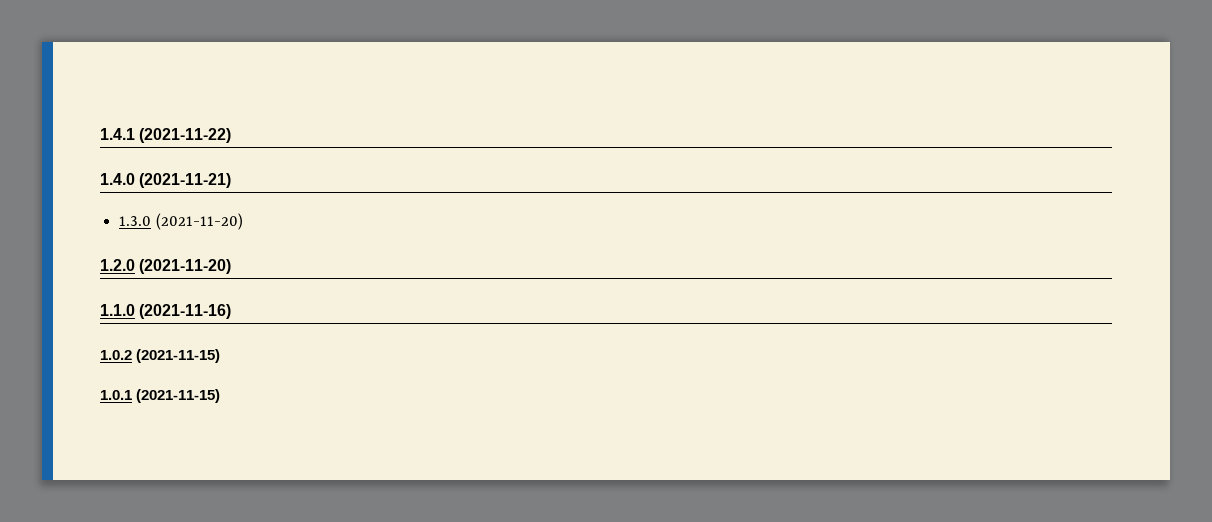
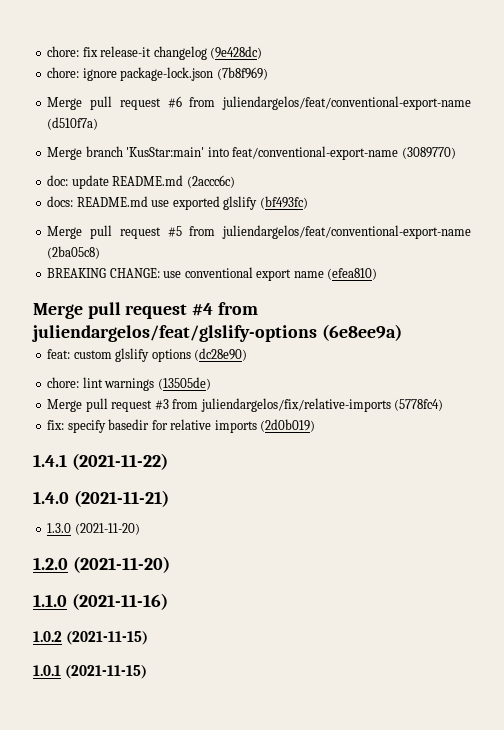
+ chore: fix release-it changelog (9e428dc)
+ chore: ignore package-lock.json (7b8f969)
+ Merge pull request #6 from juliendargelos/feat/conventional-export-name (d510f7a)
+ Merge branch 'KusStar:main' into feat/conventional-export-name (3089770)
+ doc: update README.md (2accc6c)
+ docs: README.md use exported glslify (bf493fc)
+ Merge pull request #5 from juliendargelos/feat/conventional-export-name (2ba05c8)
+ BREAKING CHANGE: use conventional export name (efea810)
+ Merge pull request #4 from juliendargelos/feat/glslify-options (6e8ee9a)
+ feat: custom glslify options (dc28e90)
+ chore: lint warnings (13505de)
+ Merge pull request #3 from juliendargelos/fix/relative-imports (5778fc4)
+ fix: specify basedir for relative imports (2d0b019)

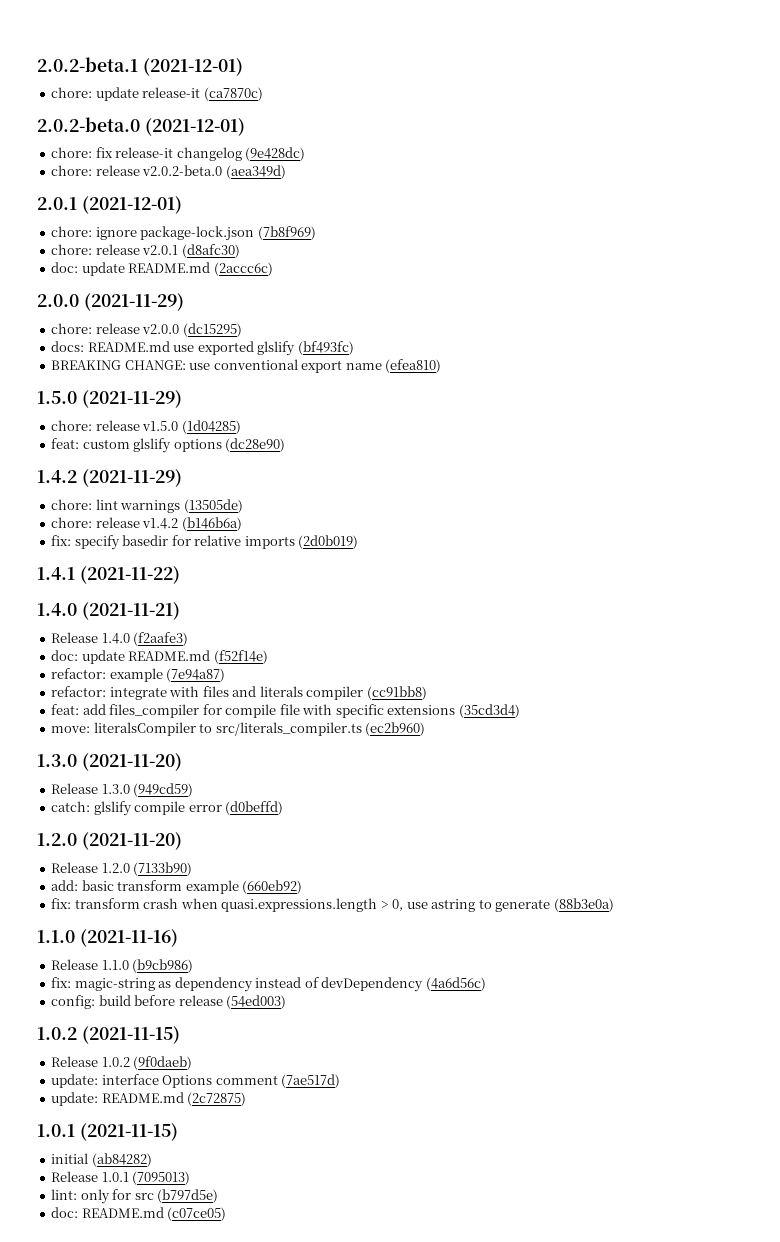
+ 2.0.2-beta.1 (2021-12-01)
+ chore: update release-it (ca7870c)
+ 2.0.2-beta.0 (2021-12-01)
+ chore: release v2.0.2-beta.0 (aea349d)
+ 2.0.1 (2021-12-01)
  chore: ignore package-lock.json (7b8f969)
- Merge pull request #6 from juliendargelos/feat/conventional-export-name (d510f7a)
- Merge branch 'KusStar:main' into feat/conventional-export-name (3089770)
+ chore: release v2.0.1 (d8afc30)
  doc: update README.md (2accc6c)
+ 2.0.0 (2021-11-29)
+ chore: release v2.0.0 (dc15295)
- Merge pull request #5 from juliendargelos/feat/conventional-export-name (2ba05c8)
- Merge pull request #4 from juliendargelos/feat/glslify-options (6e8ee9a)
+ 1.5.0 (2021-11-29)
+ chore: release v1.5.0 (1d04285)
+ 1.4.2 (2021-11-29)
- Merge pull request #3 from juliendargelos/fix/relative-imports (5778fc4)
+ chore: release v1.4.2 (b146b6a)
+ Release 1.4.0 (f2aafe3)
+ doc: update README.md (f52f14e)
+ refactor: example (7e94a87)
+ refactor: integrate with files and literals compiler (cc91bb8)
+ feat: add files_compiler for compile file with specific extensions (35cd3d4)
+ move: literalsCompiler to src/literals_compiler.ts (ec2b960)
  1.3.0 (2021-11-20)
+ Release 1.3.0 (949cd59)
+ catch: glslify compile error (d0beffd)
  1.2.0 (2021-11-20)
+ Release 1.2.0 (7133b90)
+ add: basic transform example (660eb92)
+ fix: transform crash when quasi.expressions.length > 0, use astring to generate (88b3e0a)
  1.1.0 (2021-11-16)
+ Release 1.1.0 (b9cb986)
+ fix: magic-string as dependency instead of devDependency (4a6d56c)
+ config: build before release (54ed003)
  1.0.2 (2021-11-15)
+ Release 1.0.2 (9f0daeb)
+ update: interface Options comment (7ae517d)
+ update: README.md (2c72875)
  1.0.1 (2021-11-15)
+ initial (ab84282)
+ Release 1.0.1 (7095013)
+ lint: only for src (b797d5e)
+ doc: README.md (c07ce05)

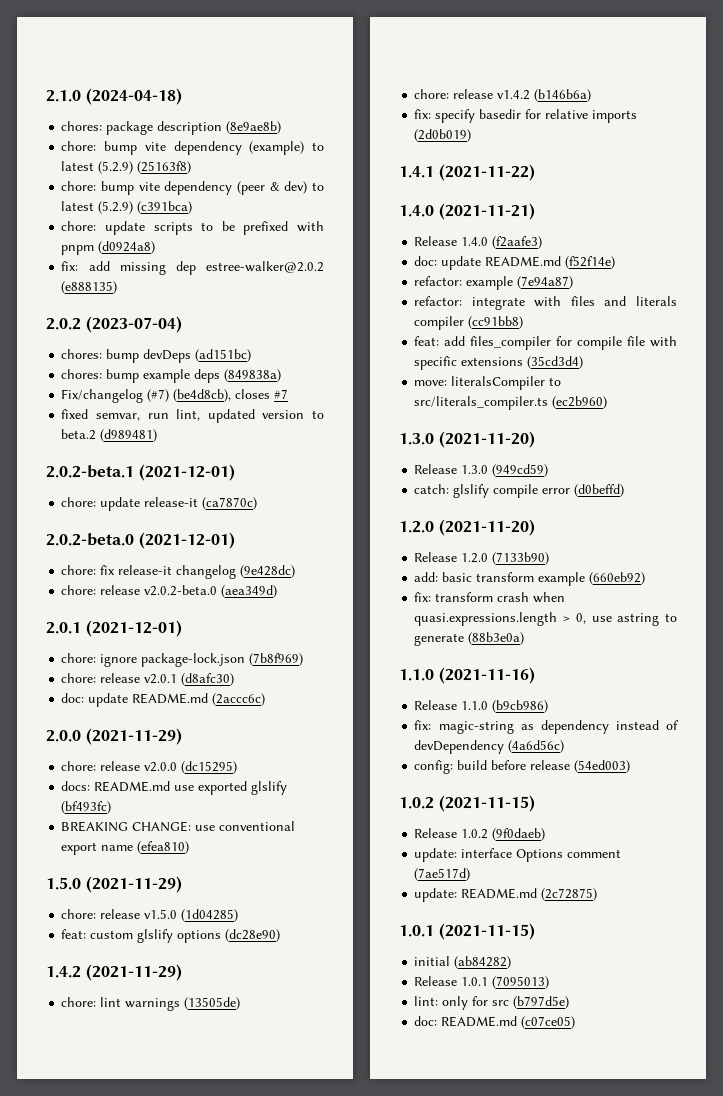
+ 2.1.0 (2024-04-18)
+ chores: package description (8e9ae8b)
+ chore: bump vite dependency (example) to latest (5.2.9) (25163f8)
+ chore: bump vite dependency (peer & dev) to latest (5.2.9) (c391bca)
+ chore: update scripts to be prefixed with pnpm (d0924a8)
+ fix: add missing dep estree-walker@2.0.2 (e888135)
+ 2.0.2 (2023-07-04)
+ chores: bump devDeps (ad151bc)
+ chores: bump example deps (849838a)
+ Fix/changelog (#7) (be4d8cb), closes #7
+ fixed semvar, run lint, updated version to beta.2 (d989481)

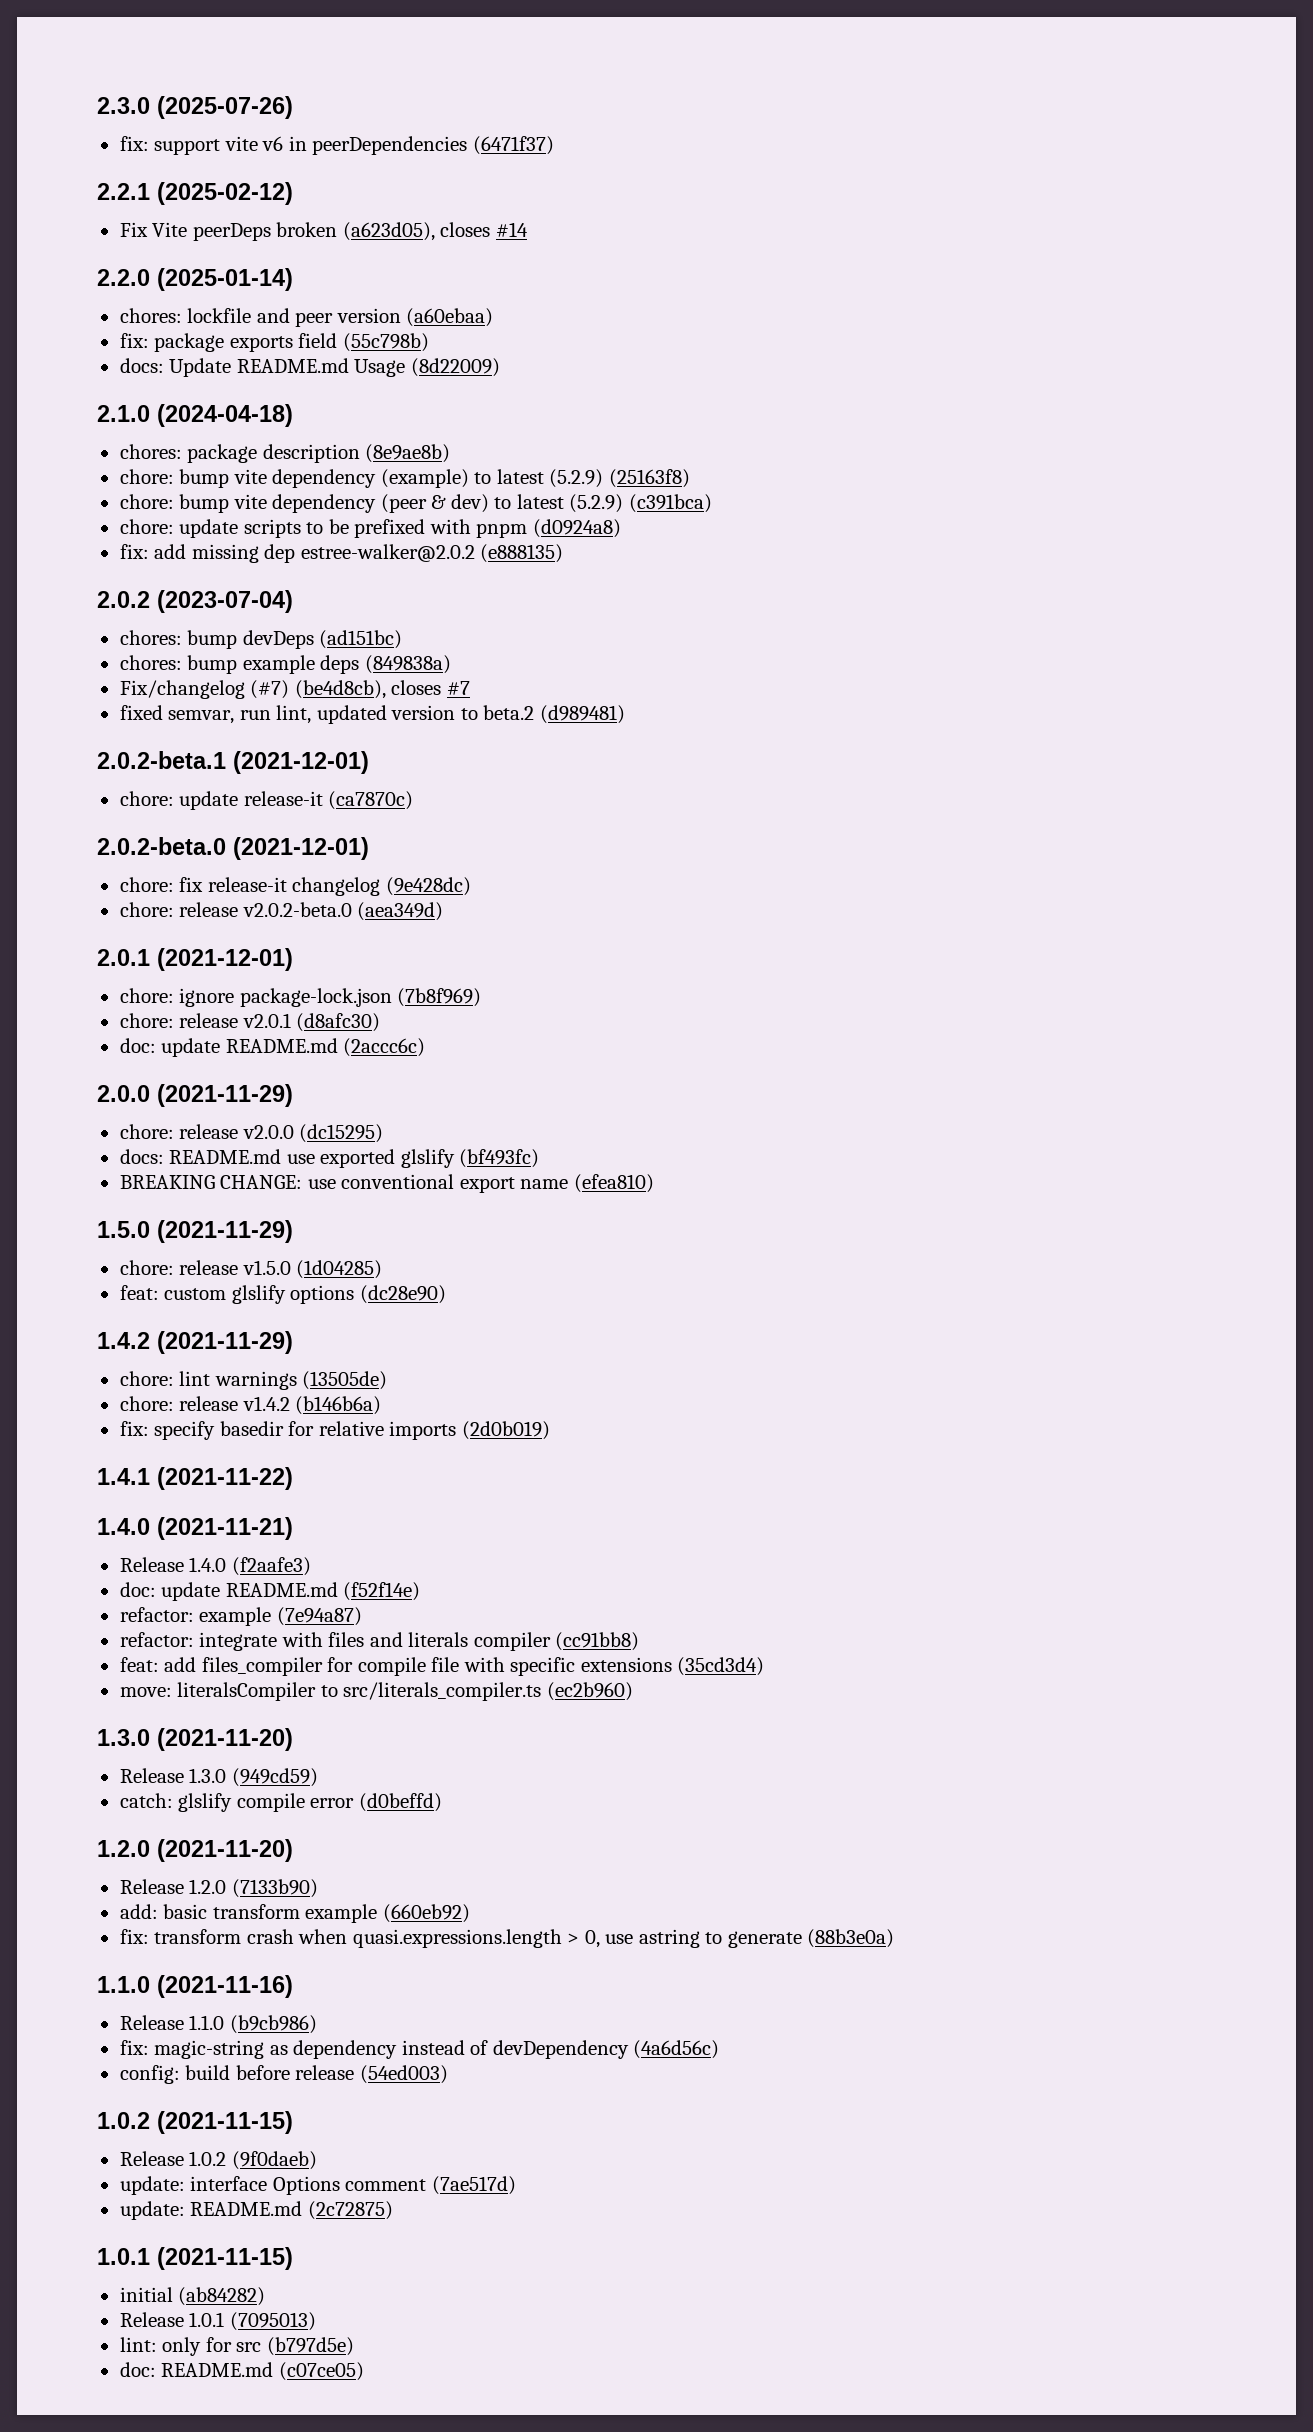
+ 2.3.0 (2025-07-26)
+ fix: support vite v6 in peerDependencies (6471f37)
+ 2.2.1 (2025-02-12)
+ Fix Vite peerDeps broken (a623d05), closes #14
+ 2.2.0 (2025-01-14)
+ chores: lockfile and peer version (a60ebaa)
+ fix: package exports field (55c798b)
+ docs: Update README.md Usage (8d22009)

